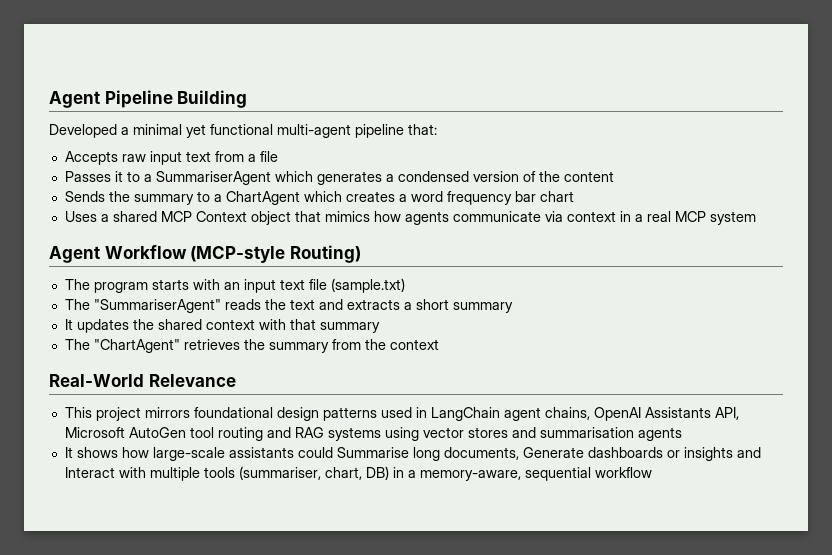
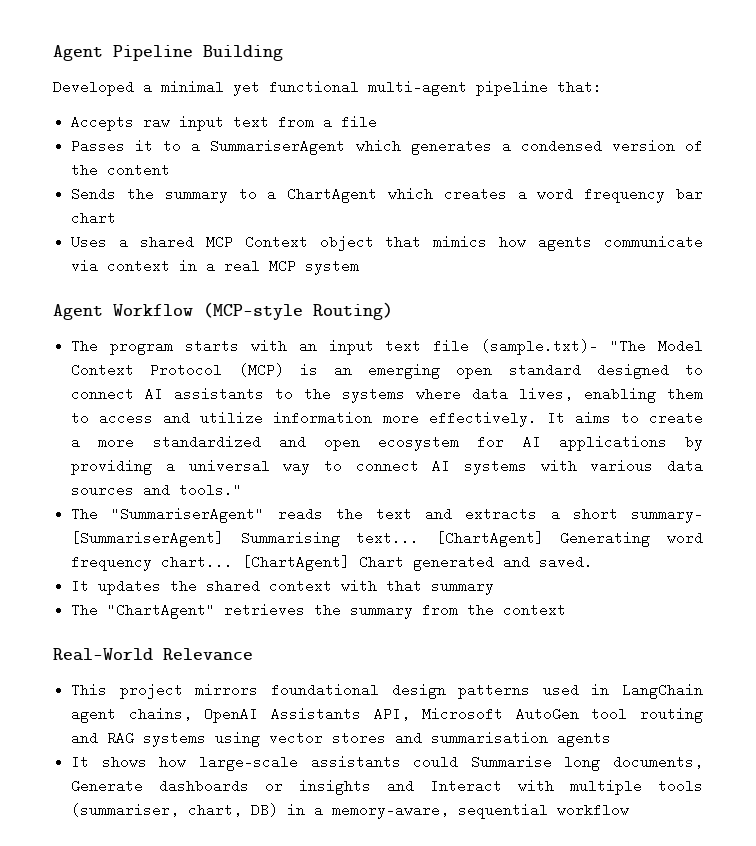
- The program starts with an input text file (sample.txt)
+ The program starts with an input text file (sample.txt)- "The Model Context Protocol (MCP) is an emerging open standard designed to connect AI assistants to the systems where data lives, enabling them to access and utilize information more effectively. It aims to create a more standardized and open ecosystem for AI applications by providing a universal way to connect AI systems with various data sources and tools."
- The "SummariserAgent" reads the text and extracts a short summary
+ The "SummariserAgent" reads the text and extracts a short summary- [SummariserAgent] Summarising text... [ChartAgent] Generating word frequency chart... [ChartAgent] Chart generated and saved.

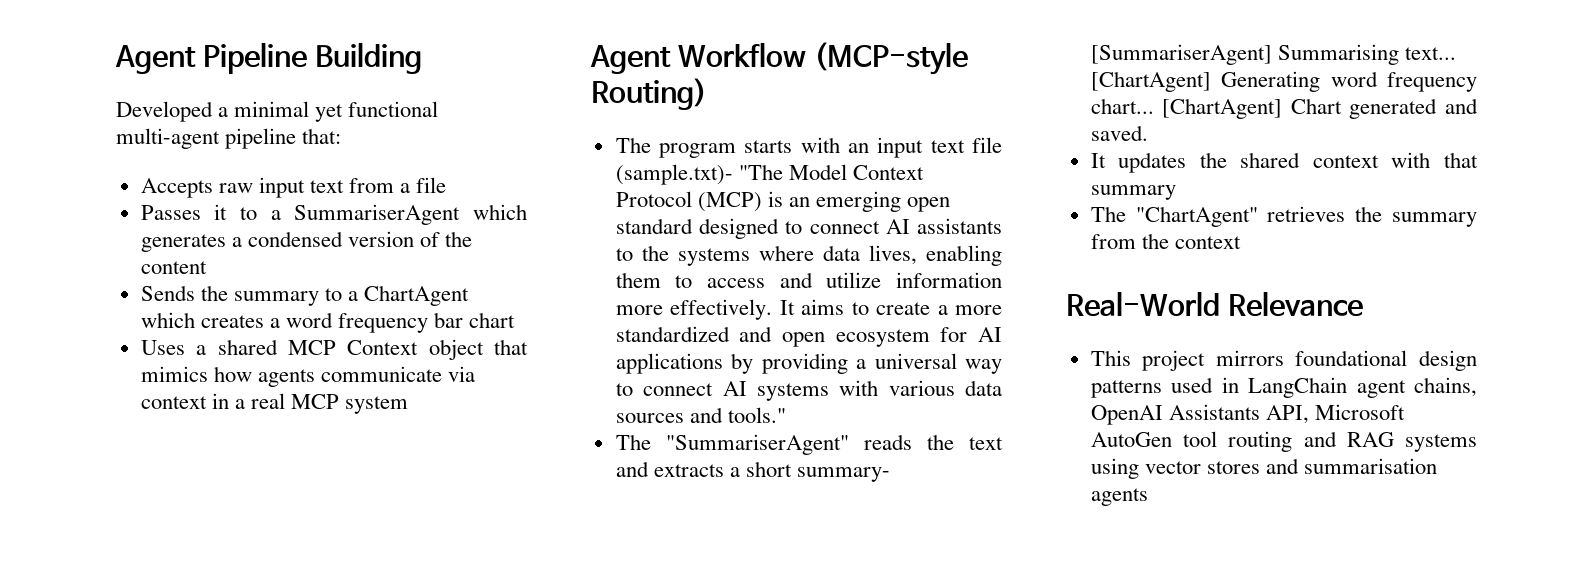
- It shows how large-scale assistants could Summarise long documents, Generate dashboards or insights and Interact with multiple tools (summariser, chart, DB) in a memory-aware, sequential workflow

